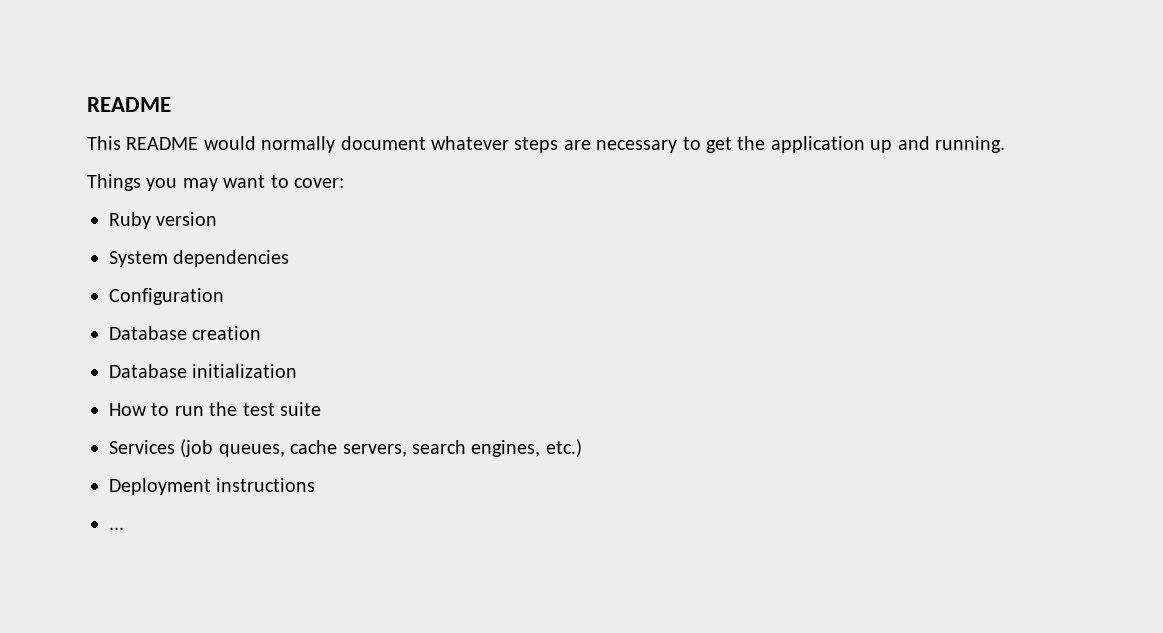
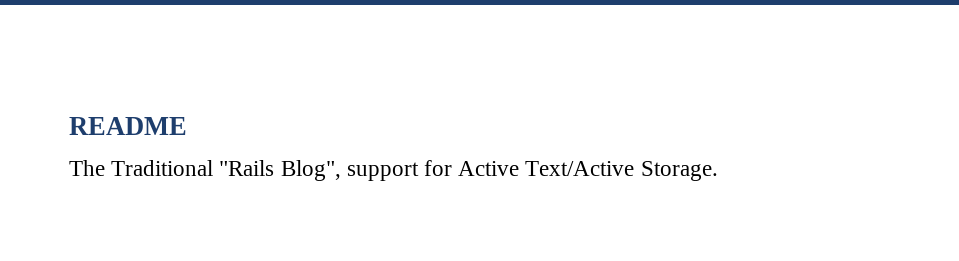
- This README would normally document whatever steps are necessary to get the application up and running.
- Things you may want to cover:
- Ruby version
- System dependencies
- Configuration
- Database creation
- Database initialization
- How to run the test suite
- Services (job queues, cache servers, search engines, etc.)
- Deployment instructions
- ...
+ The Traditional "Rails Blog", support for Active Text/Active Storage.

